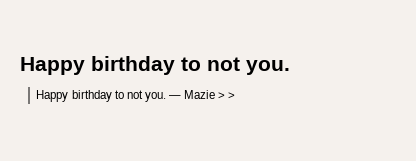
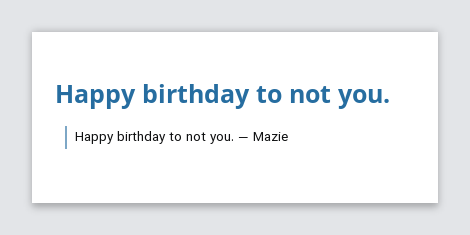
- — Mazie > >
+ — Mazie

